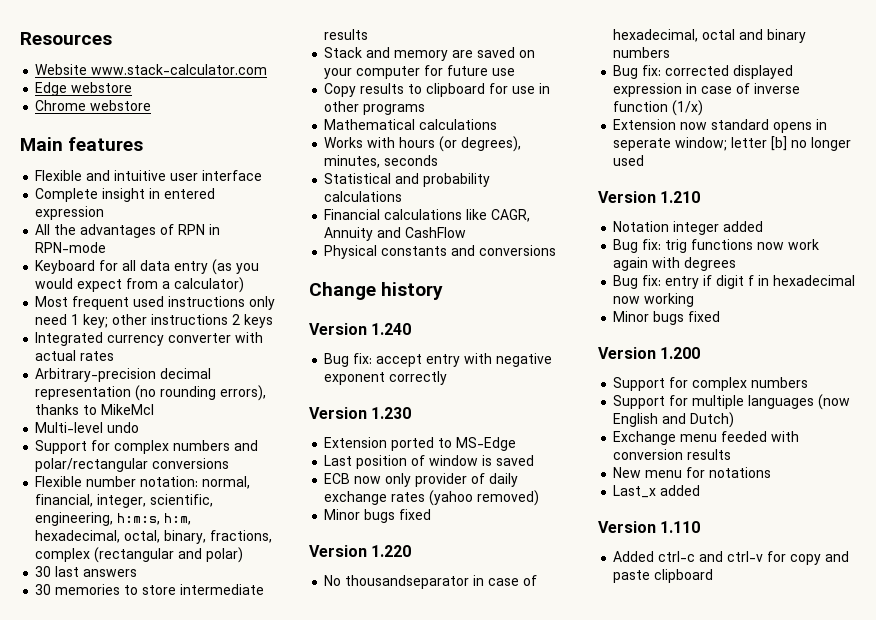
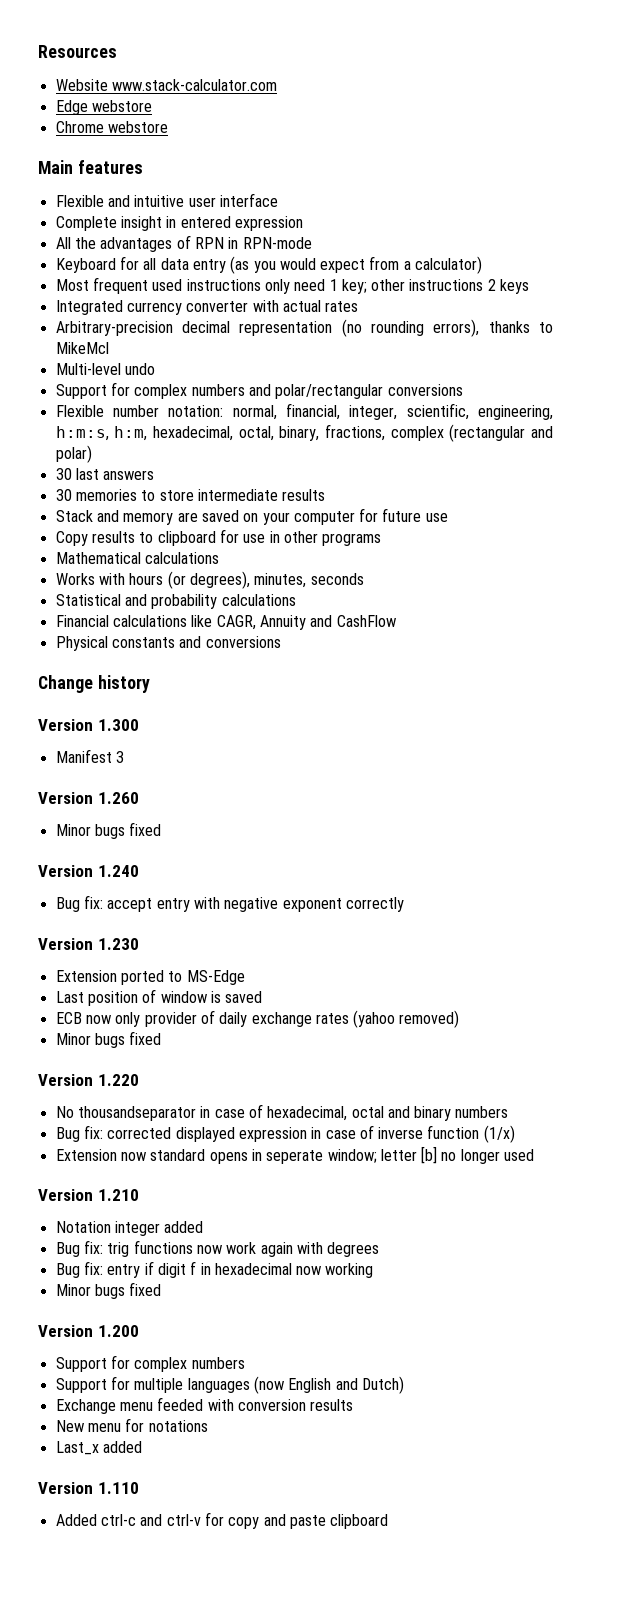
+ Version 1.300
+ Manifest 3
+ Version 1.260
+ Minor bugs fixed

